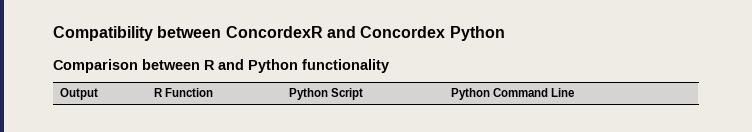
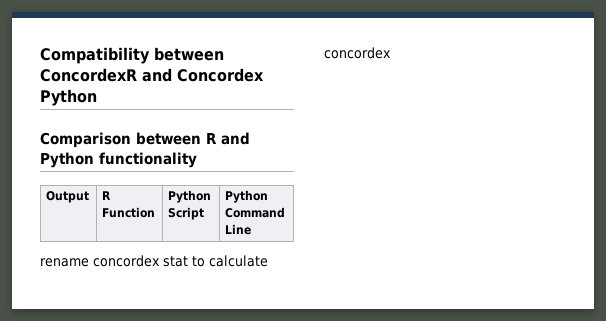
+ rename concordex stat to calculate concordex

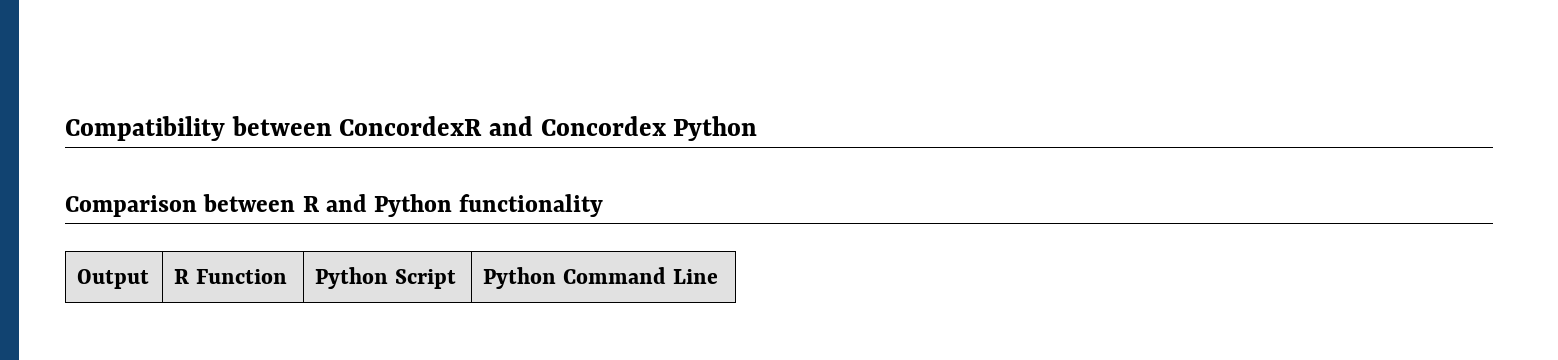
- rename concordex stat to calculate concordex

